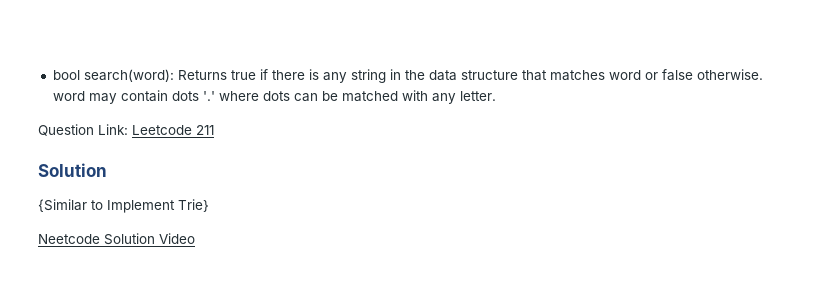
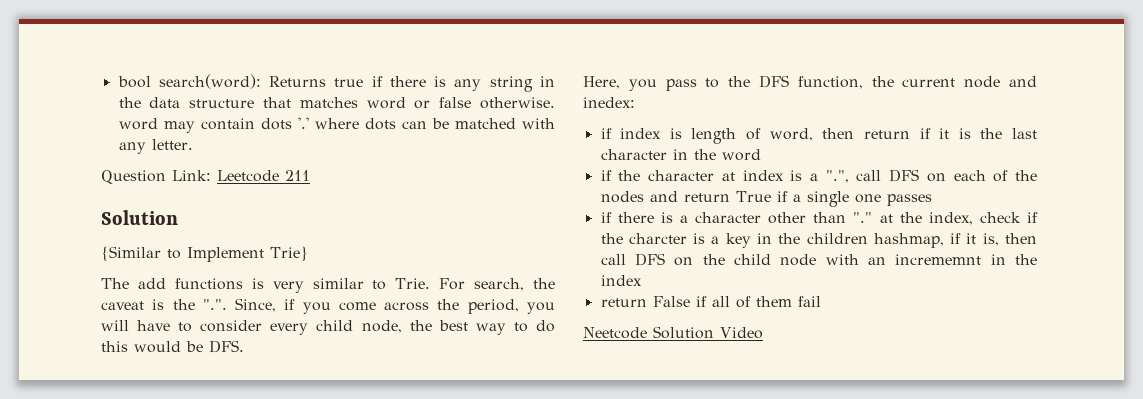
+ The add functions is very similar to Trie. For search, the caveat is the ".". Since, if you come across the period, you will have to consider every child node, the best way to do this would be DFS.
+ Here, you pass to the DFS function, the current node and inedex:
+ if index is length of word, then return if it is the last character in the word
+ if the character at index is a ".", call DFS on each of the nodes and return True if a single one passes
+ if there is a character other than "." at the index, check if the charcter is a key in the children hashmap, if it is, then call DFS on the child node with an incrememnt in the index
+ return False if all of them fail

